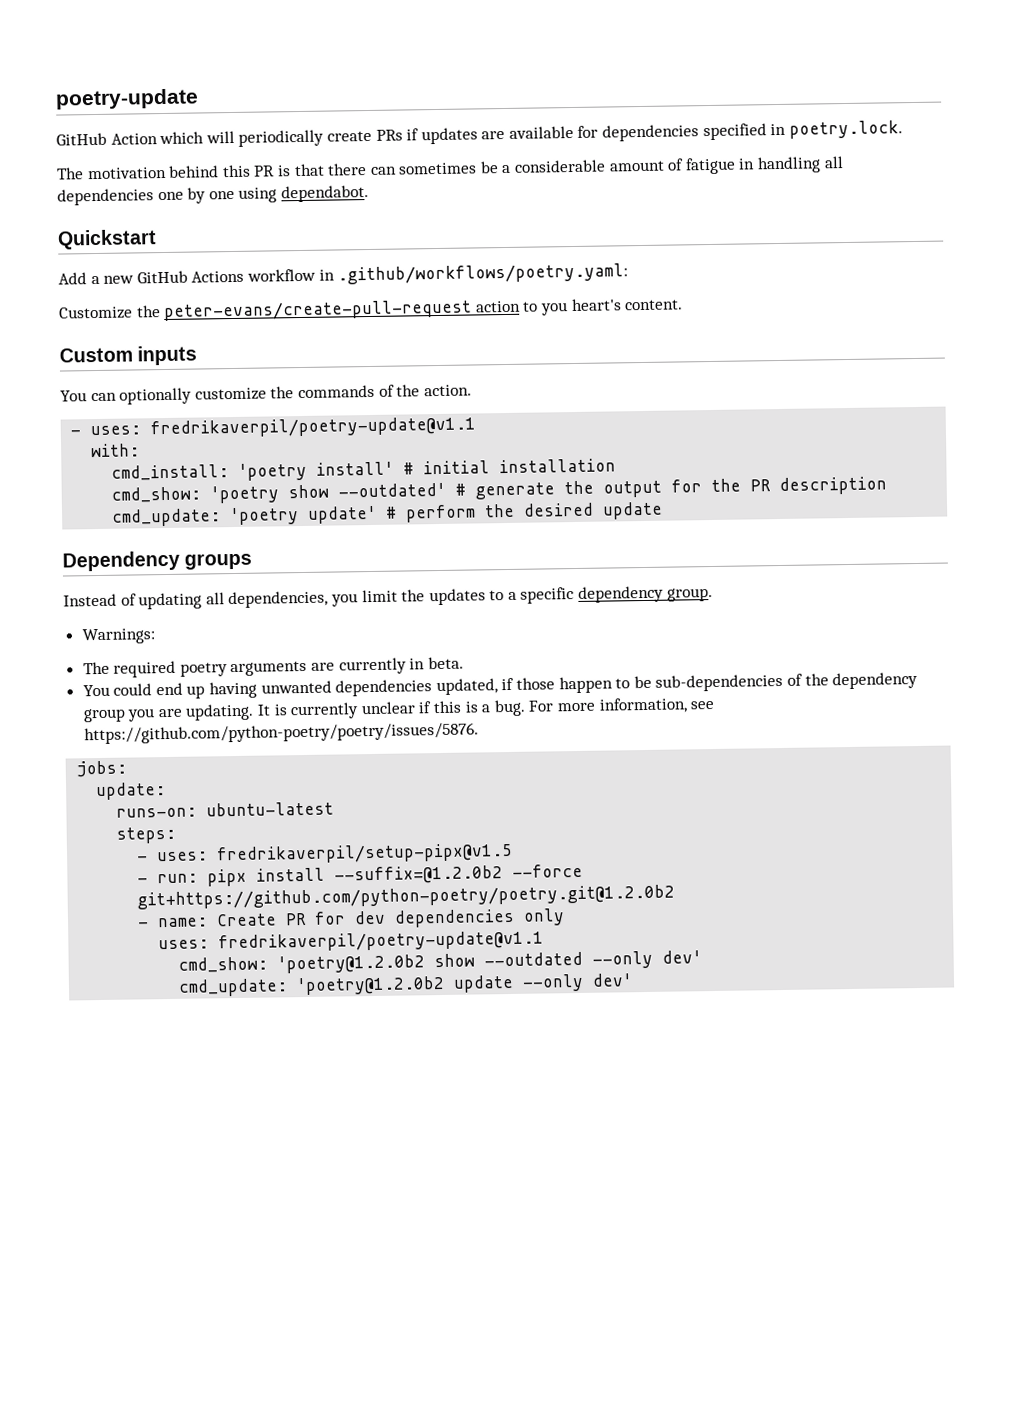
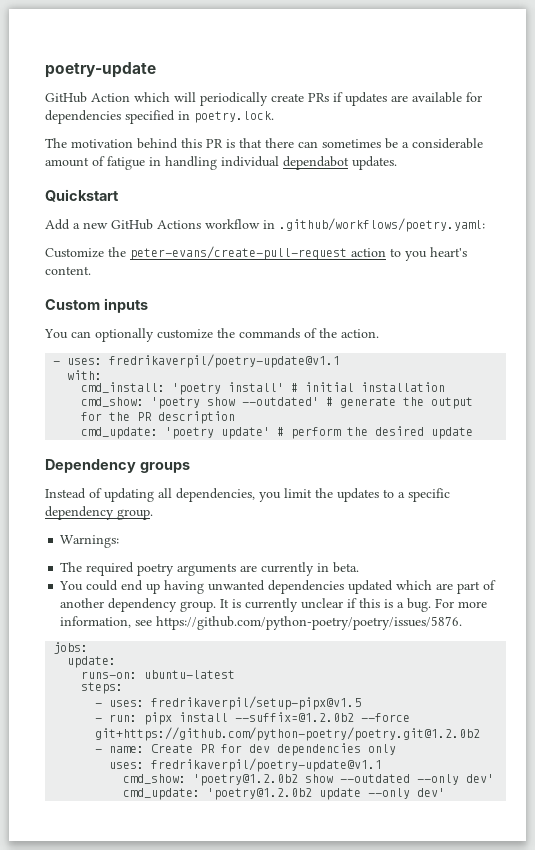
- The motivation behind this PR is that there can sometimes be a considerable amount of fatigue in handling all dependencies one by one using dependabot.
+ The motivation behind this PR is that there can sometimes be a considerable amount of fatigue in handling individual dependabot updates.
- You could end up having unwanted dependencies updated, if those happen to be sub-dependencies of the dependency group you are updating.
+ You could end up having unwanted dependencies updated which are part of another dependency group.

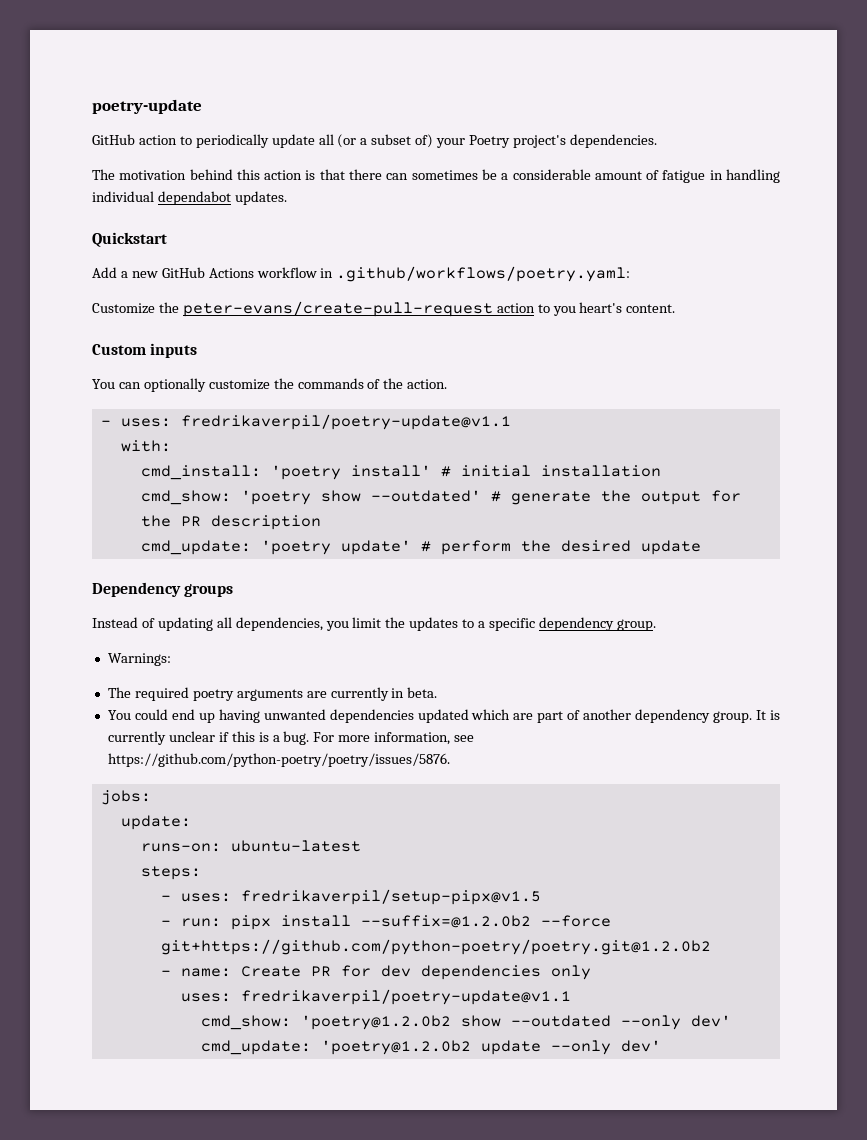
- GitHub Action which will periodically create PRs if updates are available for dependencies specified in poetry.lock.
+ GitHub action to periodically update all (or a subset of) your Poetry project's dependencies.
- The motivation behind this PR is that there can sometimes be a considerable amount of fatigue in handling individual dependabot updates.
+ The motivation behind this action is that there can sometimes be a considerable amount of fatigue in handling individual dependabot updates.

